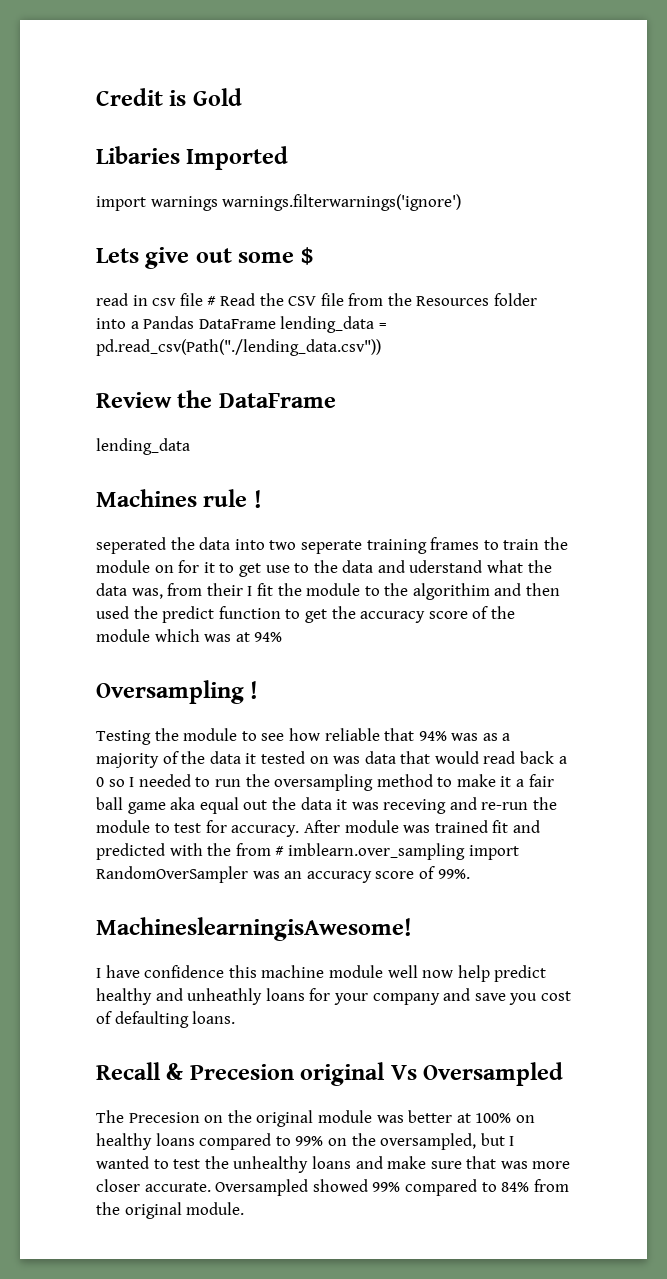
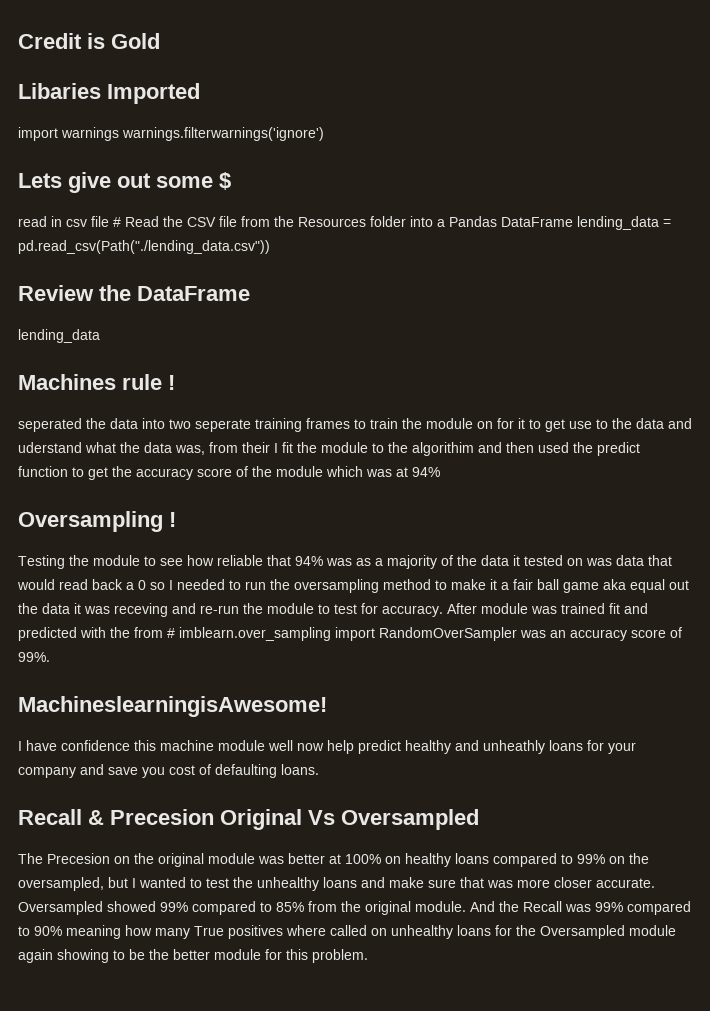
- Recall & Precesion original Vs Oversampled
+ Recall & Precesion Original Vs Oversampled
- Oversampled showed 99% compared to 84% from the original module.
+ Oversampled showed 99% compared to 85% from the original module.
+ And the Recall was 99% compared to 90% meaning how many True positives where called on unhealthy loans for the Oversampled module again showing to be the better module for this problem.

